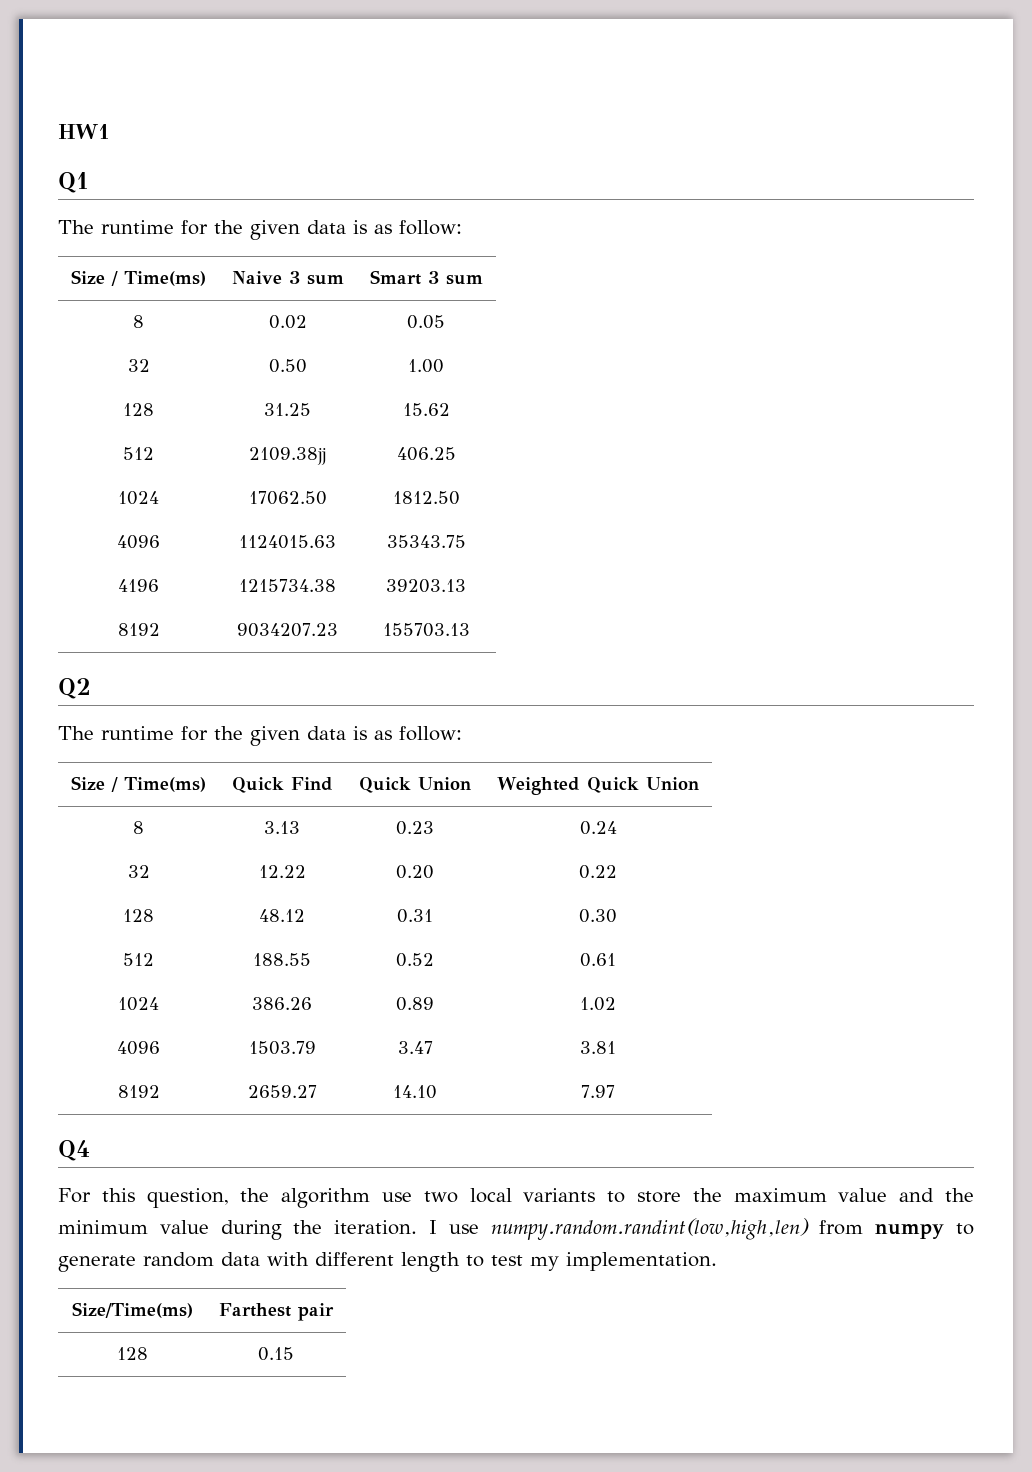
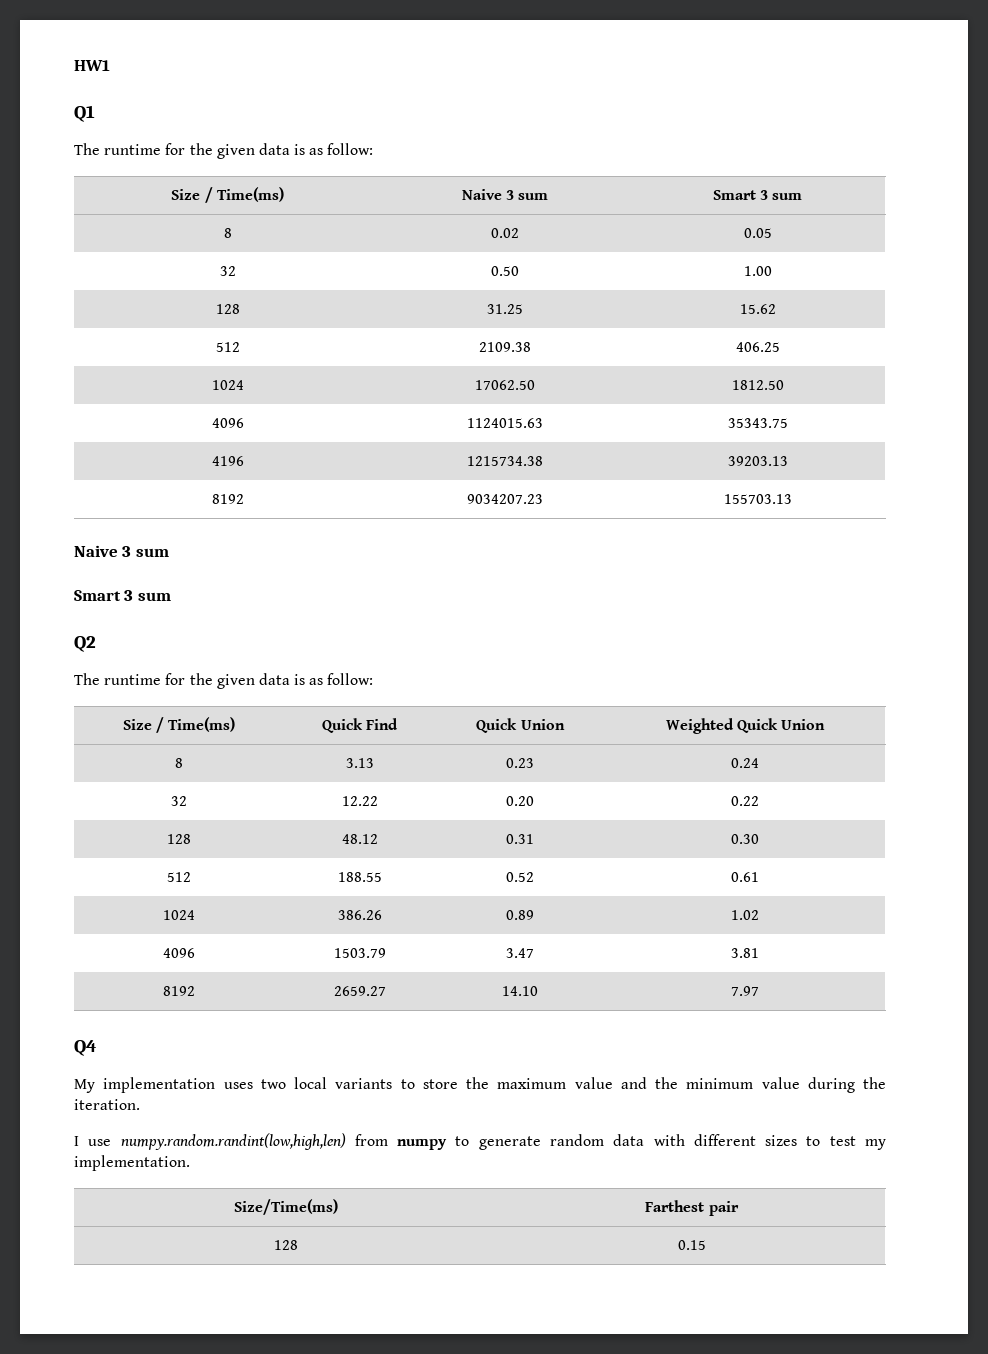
- 512 | 2109.38jj | 406.25
+ 512 | 2109.38 | 406.25
  8192 | 9034207.23 | 155703.13
+ Naive 3 sum
+ Smart 3 sum
- For this question, the algorithm use two local variants to store the maximum value and the minimum value during the iteration. I use numpy.random.randint(low,high,len) from numpy to generate random data with different length to test my implementation.
+ My implementation uses two local variants to store the maximum value and the minimum value during the iteration.
+ I use numpy.random.randint(low,high,len) from numpy to generate random data with different sizes to test my implementation.

